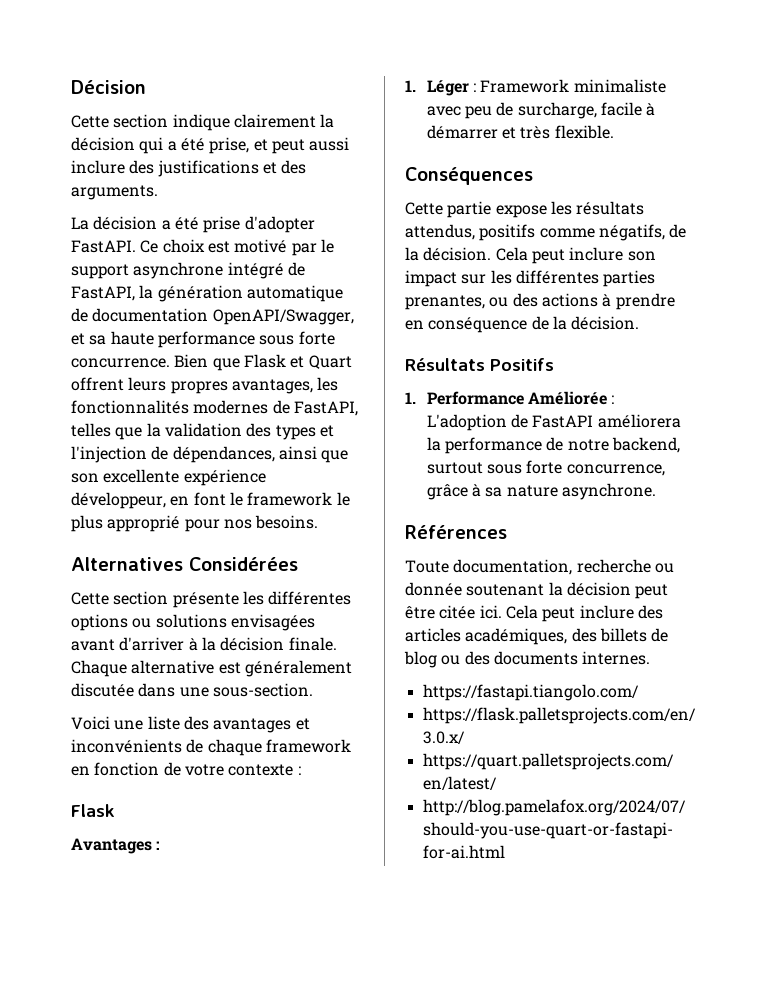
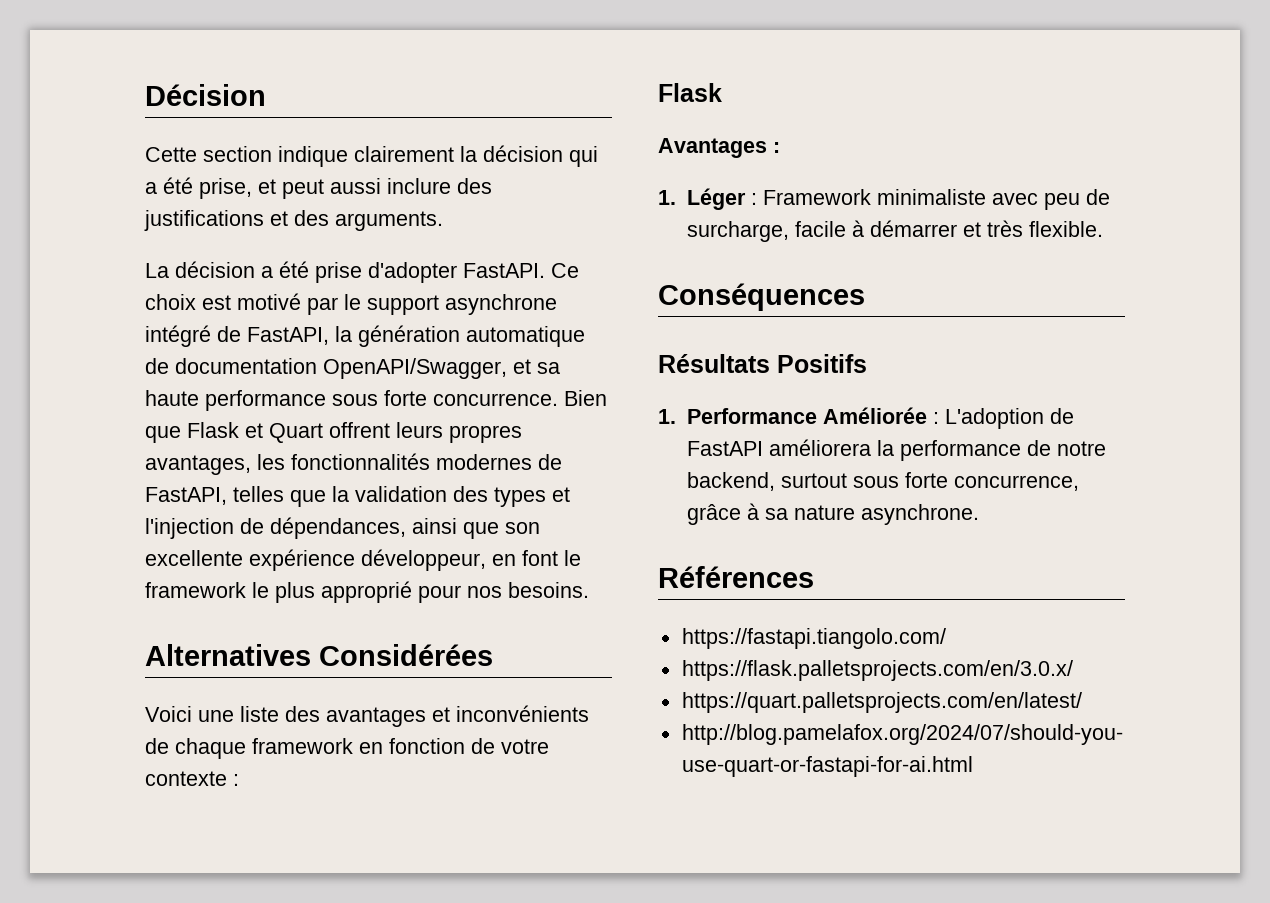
- Cette section présente les différentes options ou solutions envisagées avant d'arriver à la décision finale. Chaque alternative est généralement discutée dans une sous-section.
- Cette partie expose les résultats attendus, positifs comme négatifs, de la décision. Cela peut inclure son impact sur les différentes parties prenantes, ou des actions à prendre en conséquence de la décision.
- Toute documentation, recherche ou donnée soutenant la décision peut être citée ici. Cela peut inclure des articles académiques, des billets de blog ou des documents internes.

